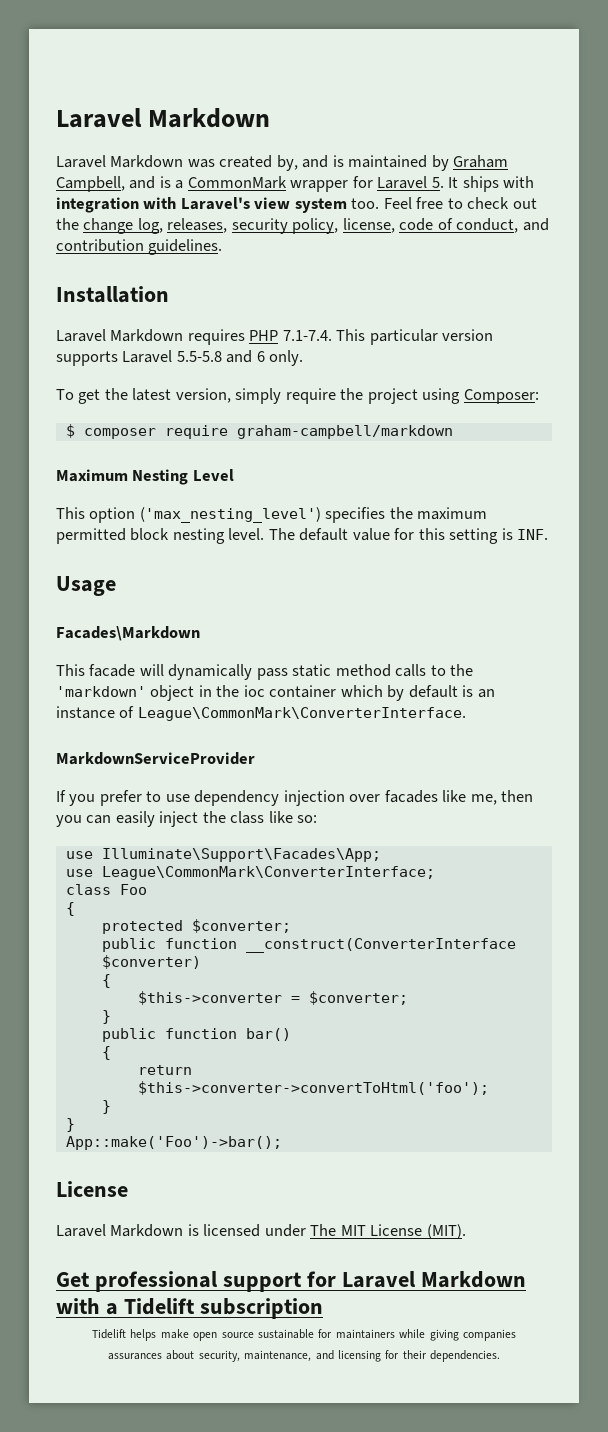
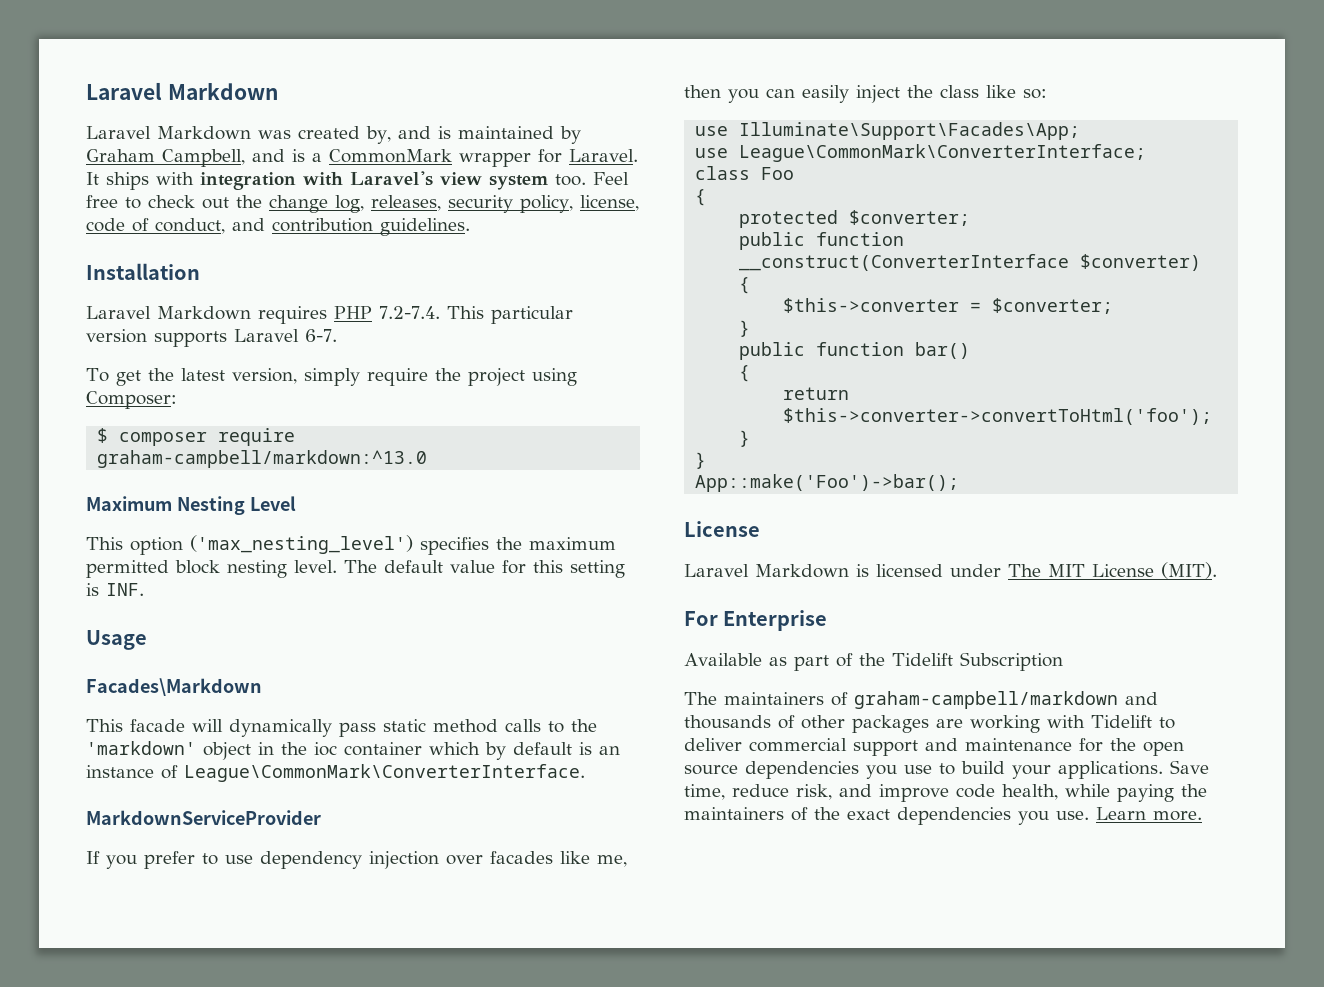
- Laravel Markdown was created by, and is maintained by Graham Campbell, and is a CommonMark wrapper for Laravel 5. It ships with integration with Laravel's view system too.
+ Laravel Markdown was created by, and is maintained by Graham Campbell, and is a CommonMark wrapper for Laravel. It ships with integration with Laravel's view system too.
- Laravel Markdown requires PHP 7.1-7.4. This particular version supports Laravel 5.5-5.8 and 6 only.
+ Laravel Markdown requires PHP 7.2-7.4. This particular version supports Laravel 6-7.
- $ composer require graham-campbell/markdown
+ $ composer require graham-campbell/markdown:^13.0
- Get professional support for Laravel Markdown with a Tidelift subscription
- Tidelift helps make open source sustainable for maintainers while giving companies
- assurances about security, maintenance, and licensing for their dependencies.
+ For Enterprise
+ Available as part of the Tidelift Subscription
+ The maintainers of graham-campbell/markdown and thousands of other packages are working with Tidelift to deliver commercial support and maintenance for the open source dependencies you use to build your applications. Save time, reduce risk, and improve code health, while paying the maintainers of the exact dependencies you use. Learn more.

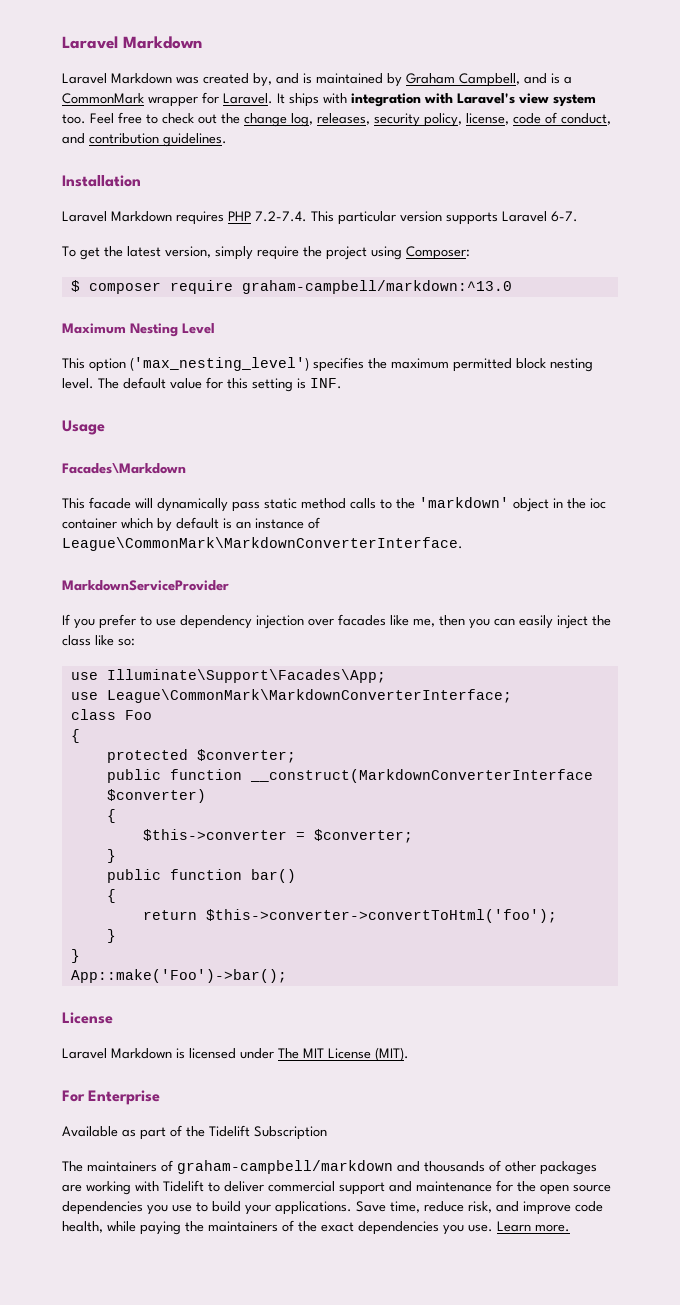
- This facade will dynamically pass static method calls to the 'markdown' object in the ioc container which by default is an instance of League\CommonMark\ConverterInterface.
+ This facade will dynamically pass static method calls to the 'markdown' object in the ioc container which by default is an instance of League\CommonMark\MarkdownConverterInterface.
- use League\CommonMark\ConverterInterface;
+ use League\CommonMark\MarkdownConverterInterface;
- public function __construct(ConverterInterface $converter)
+ public function __construct(MarkdownConverterInterface $converter)

